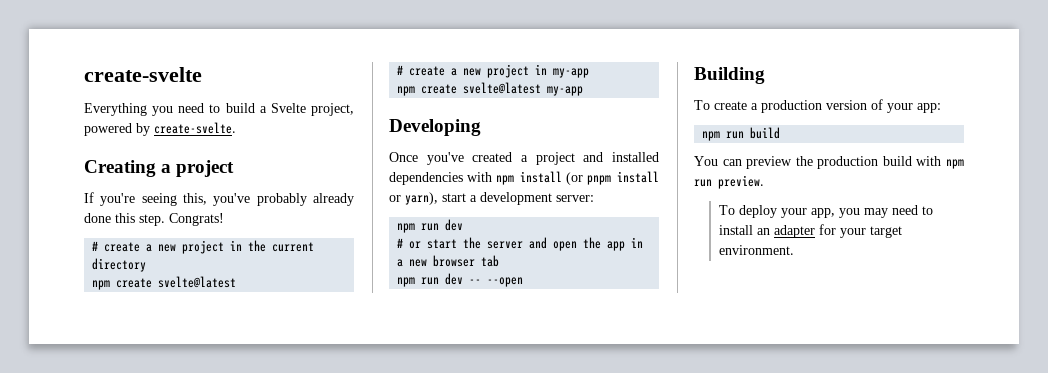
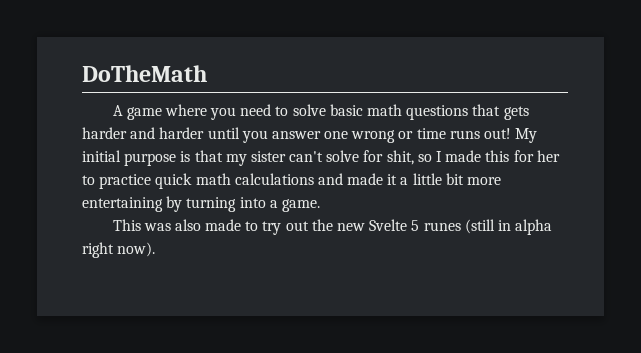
- create-svelte
- Everything you need to build a Svelte project, powered by create-svelte.
- Creating a project
- If you're seeing this, you've probably already done this step. Congrats!
- # create a new project in the current directory
- npm create svelte@latest
- # create a new project in my-app
- npm create svelte@latest my-app
- Developing
- Once you've created a project and installed dependencies with npm install (or pnpm install or yarn), start a development server:
- npm run dev
- # or start the server and open the app in a new browser tab
- npm run dev -- --open
- Building
- To create a production version of your app:
- npm run build
- You can preview the production build with npm run preview.
- To deploy your app, you may need to install an adapter for your target environment.
+ DoTheMath
+ A game where you need to solve basic math questions that gets harder and harder until you answer one wrong or time runs out! My initial purpose is that my sister can't solve for shit, so I made this for her to practice quick math calculations and made it a little bit more entertaining by turning into a game.
+ This was also made to try out the new Svelte 5 runes (still in alpha right now).

